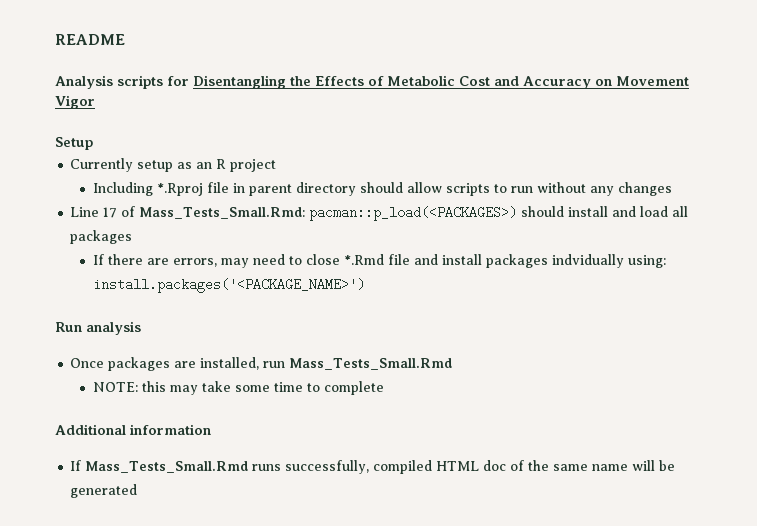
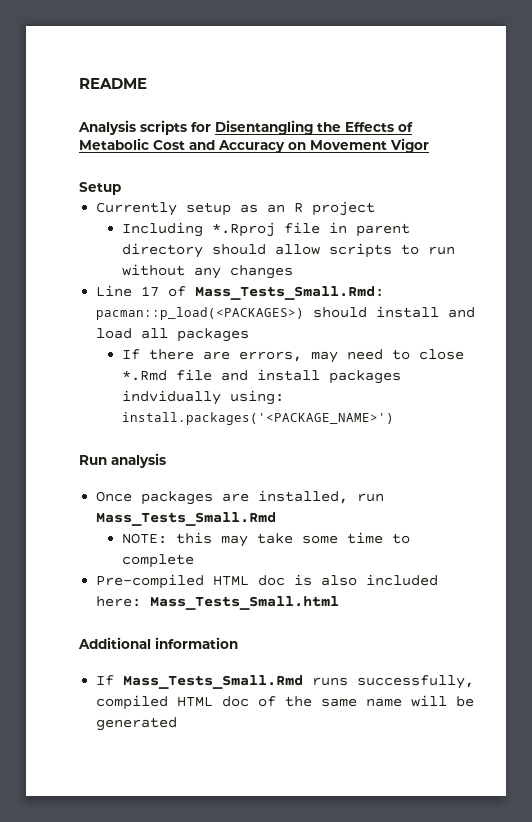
+ Pre-compiled HTML doc is also included here: Mass_Tests_Small.html

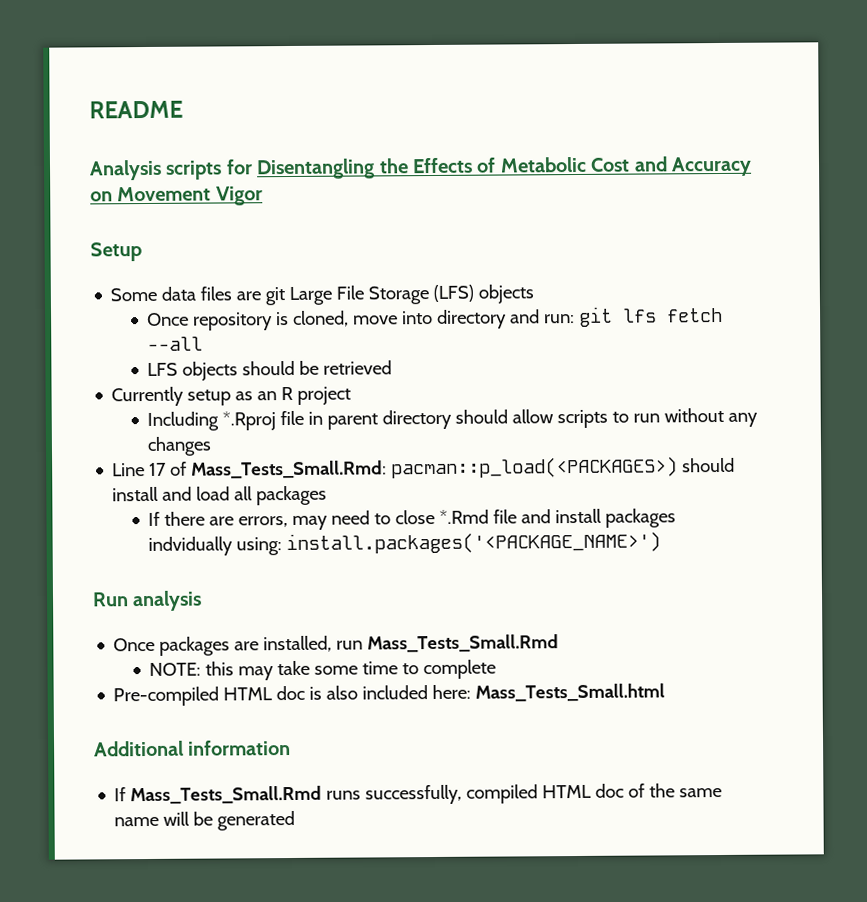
+ Some data files are git Large File Storage (LFS) objects
+ Once repository is cloned, move into directory and run: git lfs fetch --all
+ LFS objects should be retrieved

